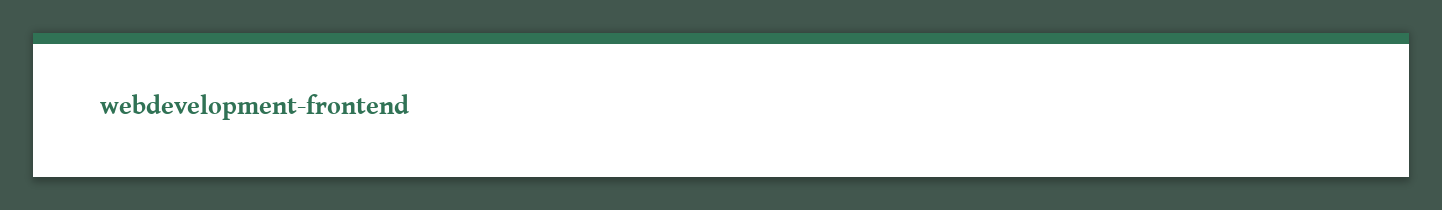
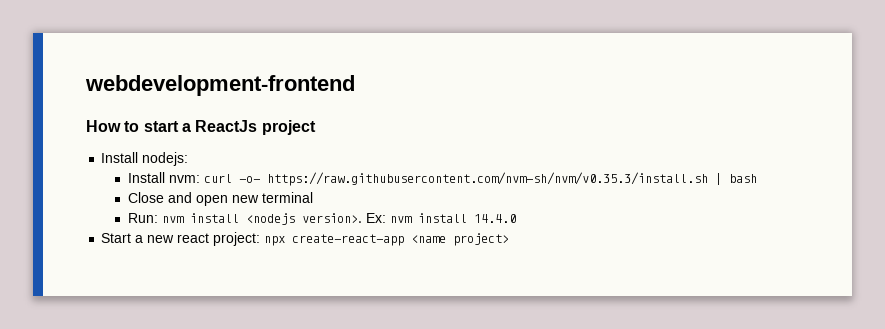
+ How to start a ReactJs project
+ Install nodejs:
+ Install nvm: curl -o- https://raw.githubusercontent.com/nvm-sh/nvm/v0.35.3/install.sh | bash
+ Close and open new terminal
+ Run: nvm install <nodejs version>. Ex: nvm install 14.4.0
+ Start a new react project: npx create-react-app <name project>

